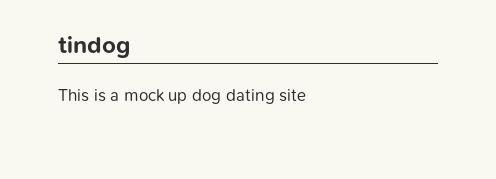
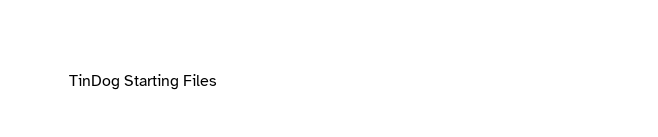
- tindog
- This is a mock up dog dating site
+ TinDog Starting Files

